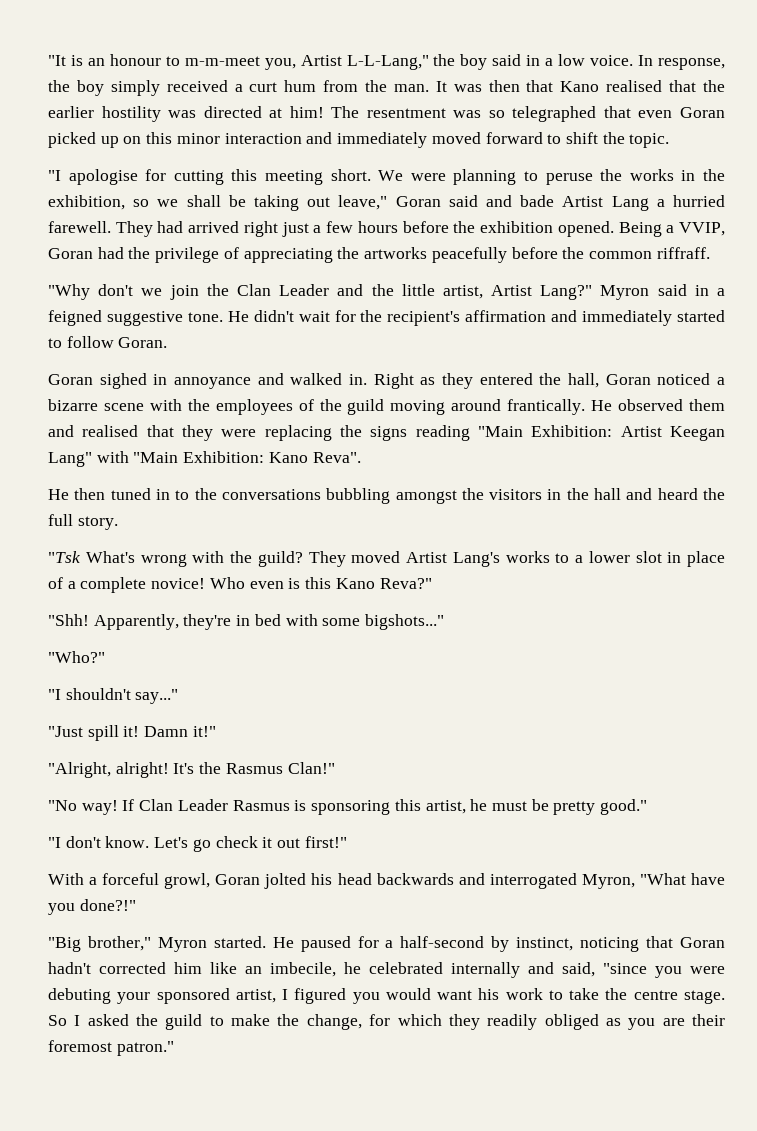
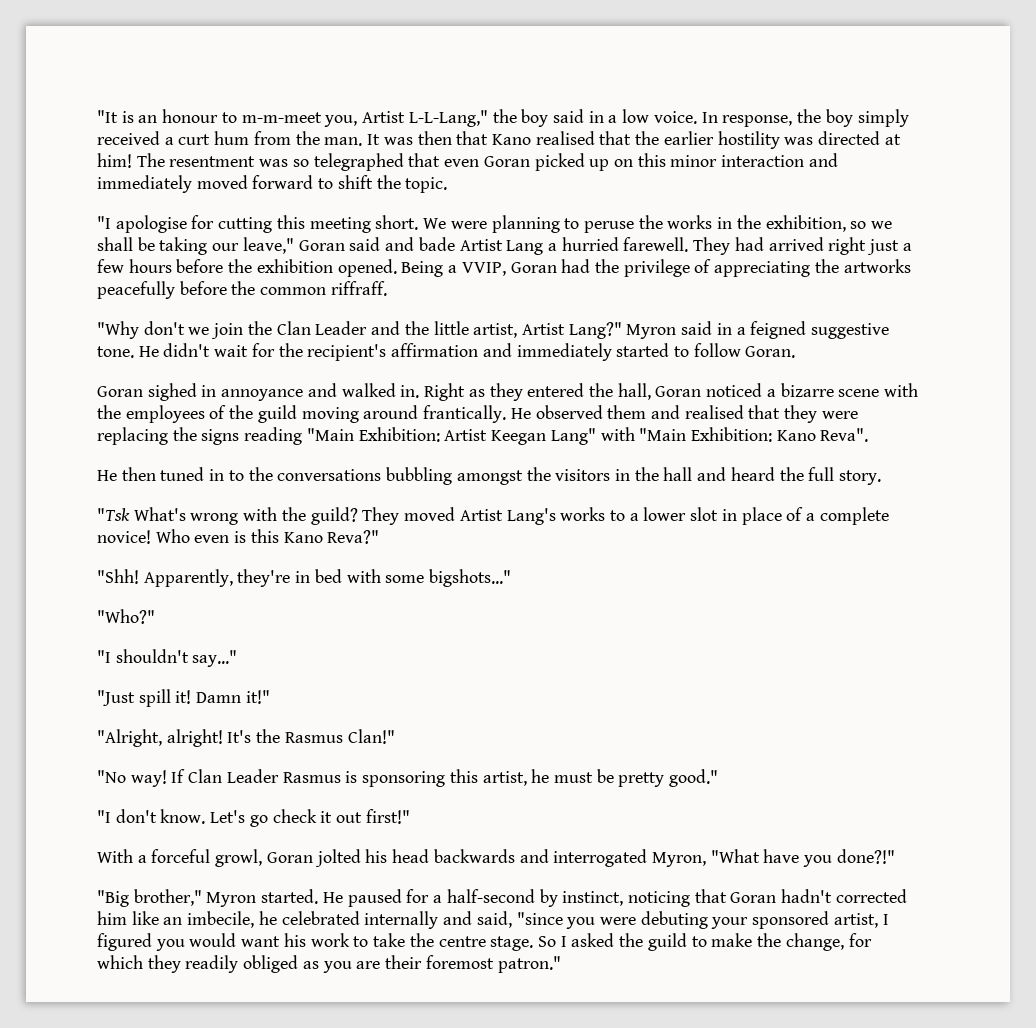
- We were planning to peruse the works in the exhibition, so we shall be taking out leave," Goran said and bade Artist Lang a hurried farewell.
+ We were planning to peruse the works in the exhibition, so we shall be taking our leave," Goran said and bade Artist Lang a hurried farewell.

